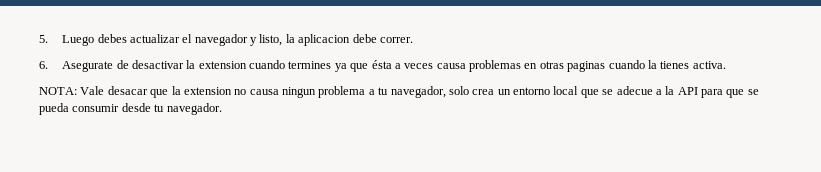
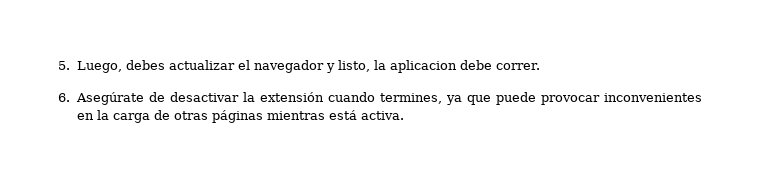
- 5. Luego debes actualizar el navegador y listo, la aplicacion debe correr.
+ 5. Luego, debes actualizar el navegador y listo, la aplicacion debe correr.
- 6. Asegurate de desactivar la extension cuando termines ya que ésta a veces causa problemas en otras paginas cuando la tienes activa.
- NOTA: Vale desacar que la extension no causa ningun problema a tu navegador, solo crea un entorno local que se adecue a la API para que se pueda consumir desde tu navegador.
+ 6. Asegúrate de desactivar la extensión cuando termines, ya que puede provocar inconvenientes en la carga de otras páginas mientras está activa.

